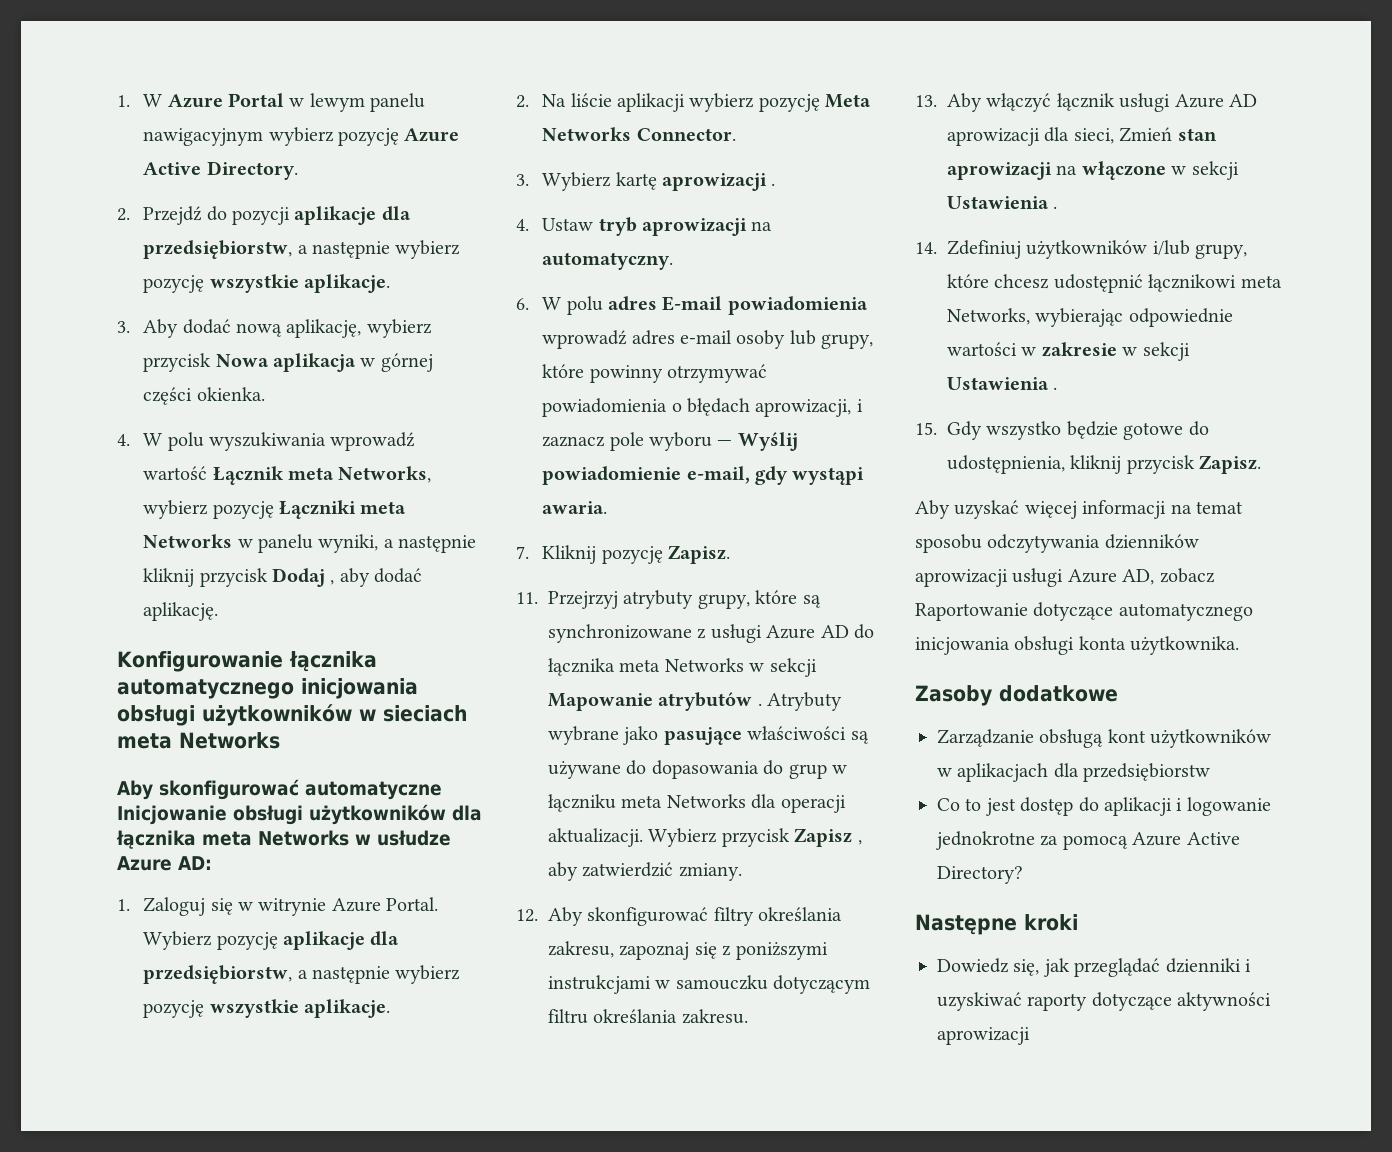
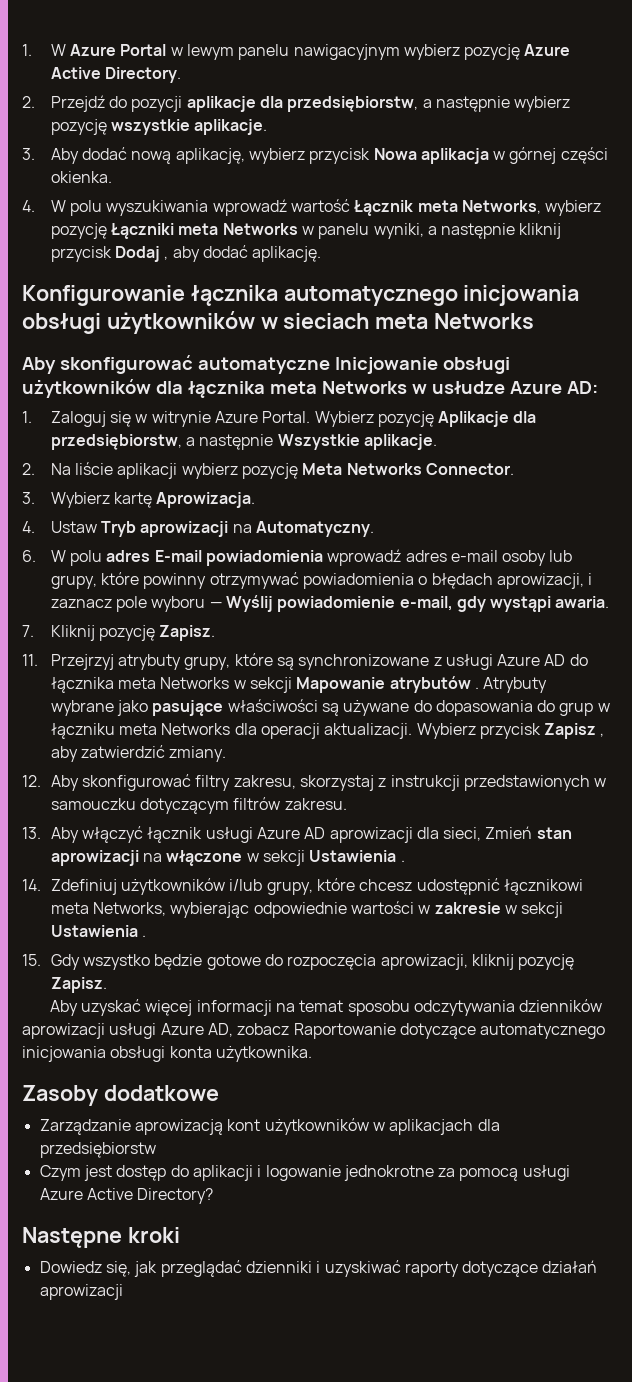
- Wybierz pozycję aplikacje dla przedsiębiorstw, a następnie wybierz pozycję wszystkie aplikacje.
+ Wybierz pozycję Aplikacje dla przedsiębiorstw, a następnie Wszystkie aplikacje.
- 3. Wybierz kartę aprowizacji .
+ 3. Wybierz kartę Aprowizacja.
- 4. Ustaw tryb aprowizacji na automatyczny.
+ 4. Ustaw Tryb aprowizacji na Automatyczny.
- 12. Aby skonfigurować filtry określania zakresu, zapoznaj się z poniższymi instrukcjami w samouczku dotyczącym filtru określania zakresu.
+ 12. Aby skonfigurować filtry zakresu, skorzystaj z instrukcji przedstawionych w samouczku dotyczącym filtrów zakresu.
- 15. Gdy wszystko będzie gotowe do udostępnienia, kliknij przycisk Zapisz.
+ 15. Gdy wszystko będzie gotowe do rozpoczęcia aprowizacji, kliknij pozycję Zapisz.
- Zarządzanie obsługą kont użytkowników w aplikacjach dla przedsiębiorstw
+ Zarządzanie aprowizacją kont użytkowników w aplikacjach dla przedsiębiorstw
- Co to jest dostęp do aplikacji i logowanie jednokrotne za pomocą Azure Active Directory?
+ Czym jest dostęp do aplikacji i logowanie jednokrotne za pomocą usługi Azure Active Directory?
- Dowiedz się, jak przeglądać dzienniki i uzyskiwać raporty dotyczące aktywności aprowizacji
+ Dowiedz się, jak przeglądać dzienniki i uzyskiwać raporty dotyczące działań aprowizacji

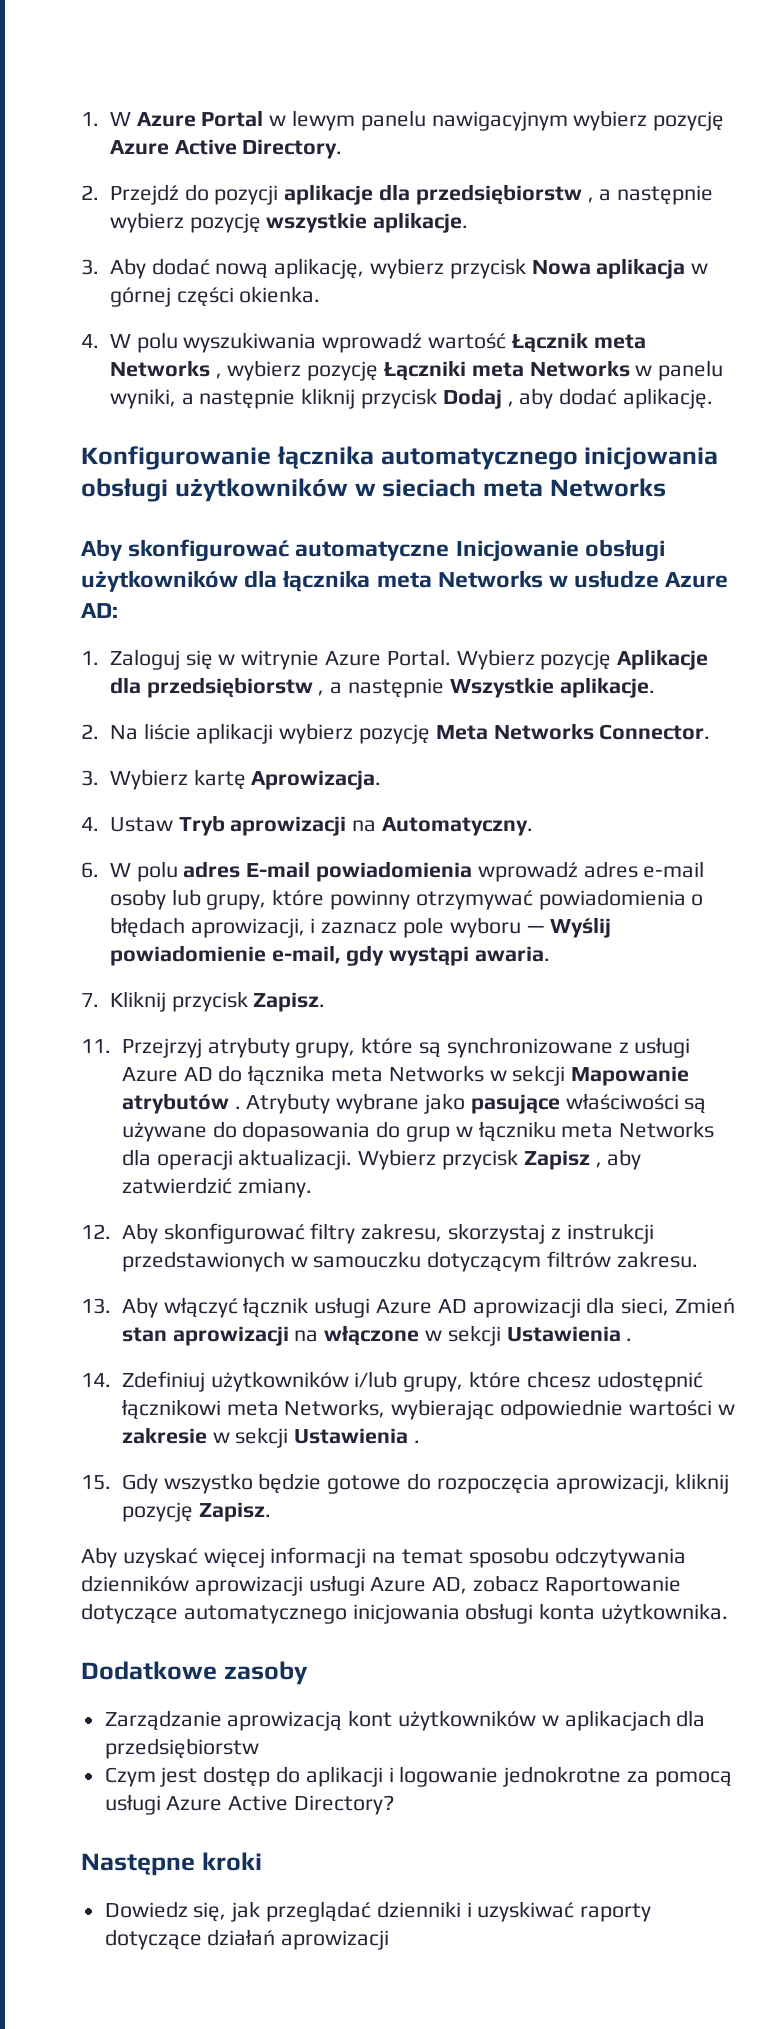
- 2. Przejdź do pozycji aplikacje dla przedsiębiorstw, a następnie wybierz pozycję wszystkie aplikacje.
+ 2. Przejdź do pozycji aplikacje dla przedsiębiorstw , a następnie wybierz pozycję wszystkie aplikacje.
- 4. W polu wyszukiwania wprowadź wartość Łącznik meta Networks, wybierz pozycję Łączniki meta Networks w panelu wyniki, a następnie kliknij przycisk Dodaj , aby dodać aplikację.
+ 4. W polu wyszukiwania wprowadź wartość Łącznik meta Networks , wybierz pozycję Łączniki meta Networks w panelu wyniki, a następnie kliknij przycisk Dodaj , aby dodać aplikację.
- Wybierz pozycję Aplikacje dla przedsiębiorstw, a następnie Wszystkie aplikacje.
+ Wybierz pozycję Aplikacje dla przedsiębiorstw , a następnie Wszystkie aplikacje.
- 7. Kliknij pozycję Zapisz.
+ 7. Kliknij przycisk Zapisz.
- Zasoby dodatkowe
+ Dodatkowe zasoby

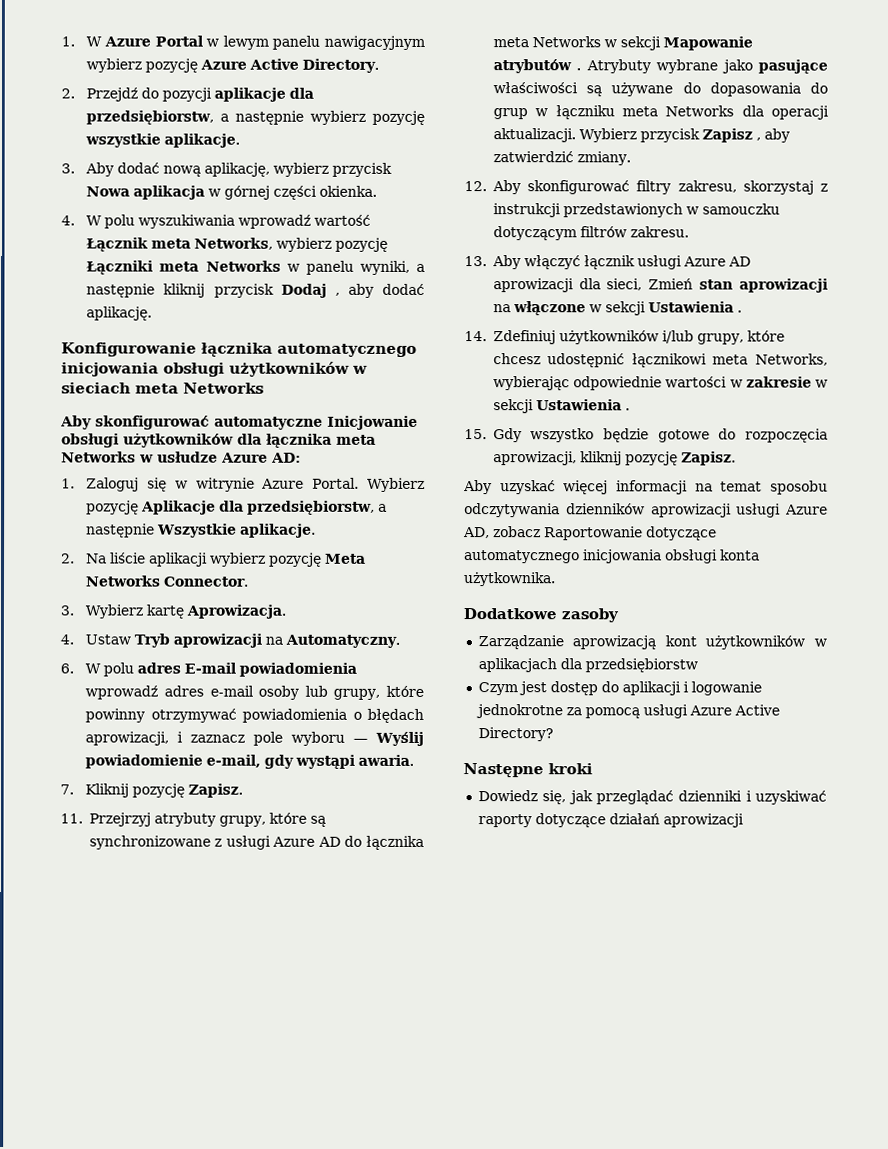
- 2. Przejdź do pozycji aplikacje dla przedsiębiorstw , a następnie wybierz pozycję wszystkie aplikacje.
+ 2. Przejdź do pozycji aplikacje dla przedsiębiorstw, a następnie wybierz pozycję wszystkie aplikacje.
- 4. W polu wyszukiwania wprowadź wartość Łącznik meta Networks , wybierz pozycję Łączniki meta Networks w panelu wyniki, a następnie kliknij przycisk Dodaj , aby dodać aplikację.
+ 4. W polu wyszukiwania wprowadź wartość Łącznik meta Networks, wybierz pozycję Łączniki meta Networks w panelu wyniki, a następnie kliknij przycisk Dodaj , aby dodać aplikację.
- Wybierz pozycję Aplikacje dla przedsiębiorstw , a następnie Wszystkie aplikacje.
+ Wybierz pozycję Aplikacje dla przedsiębiorstw, a następnie Wszystkie aplikacje.
- 7. Kliknij przycisk Zapisz.
+ 7. Kliknij pozycję Zapisz.

